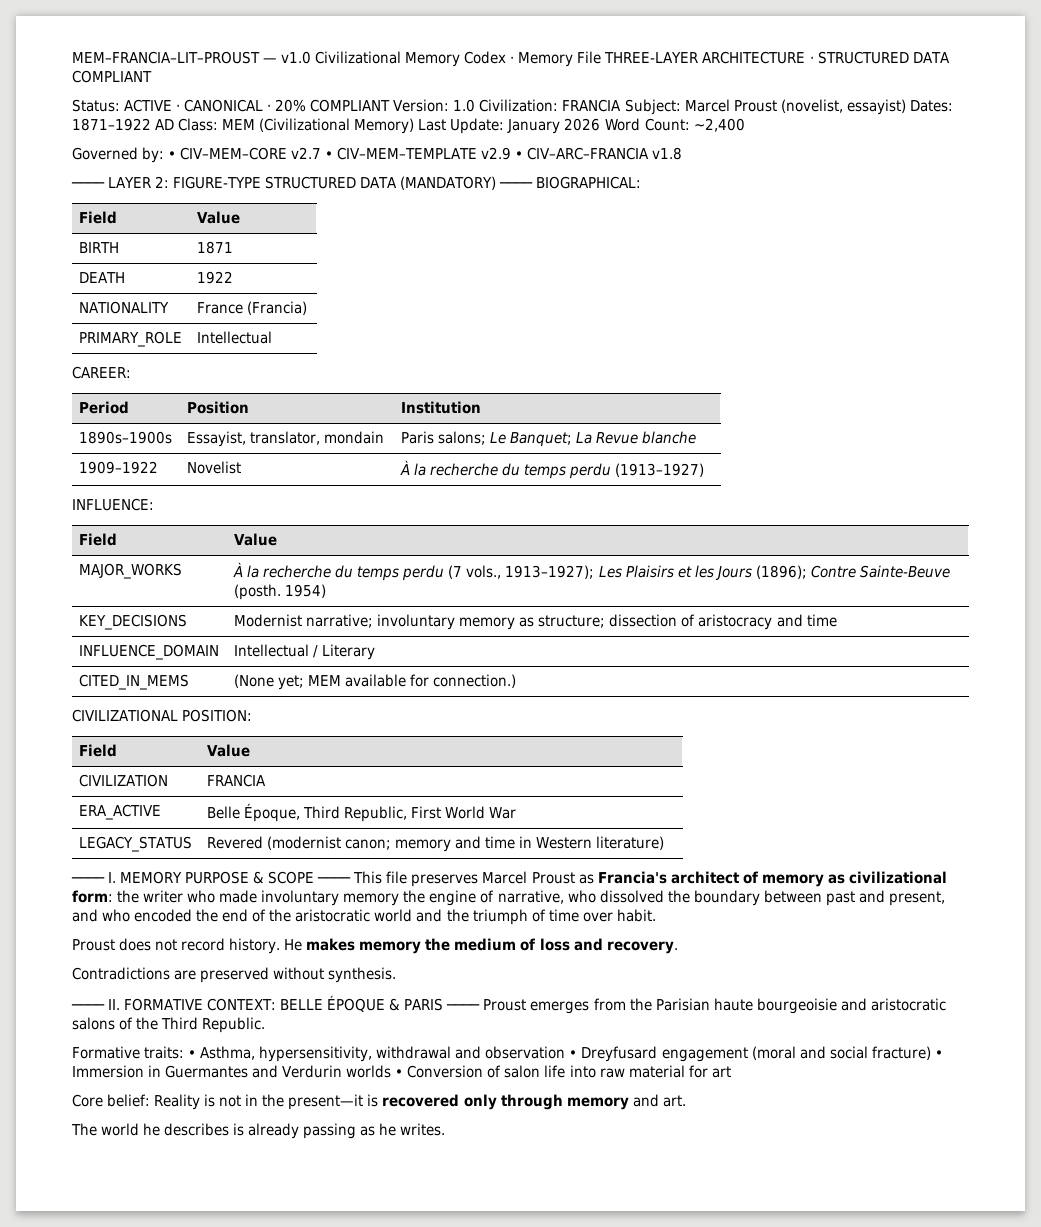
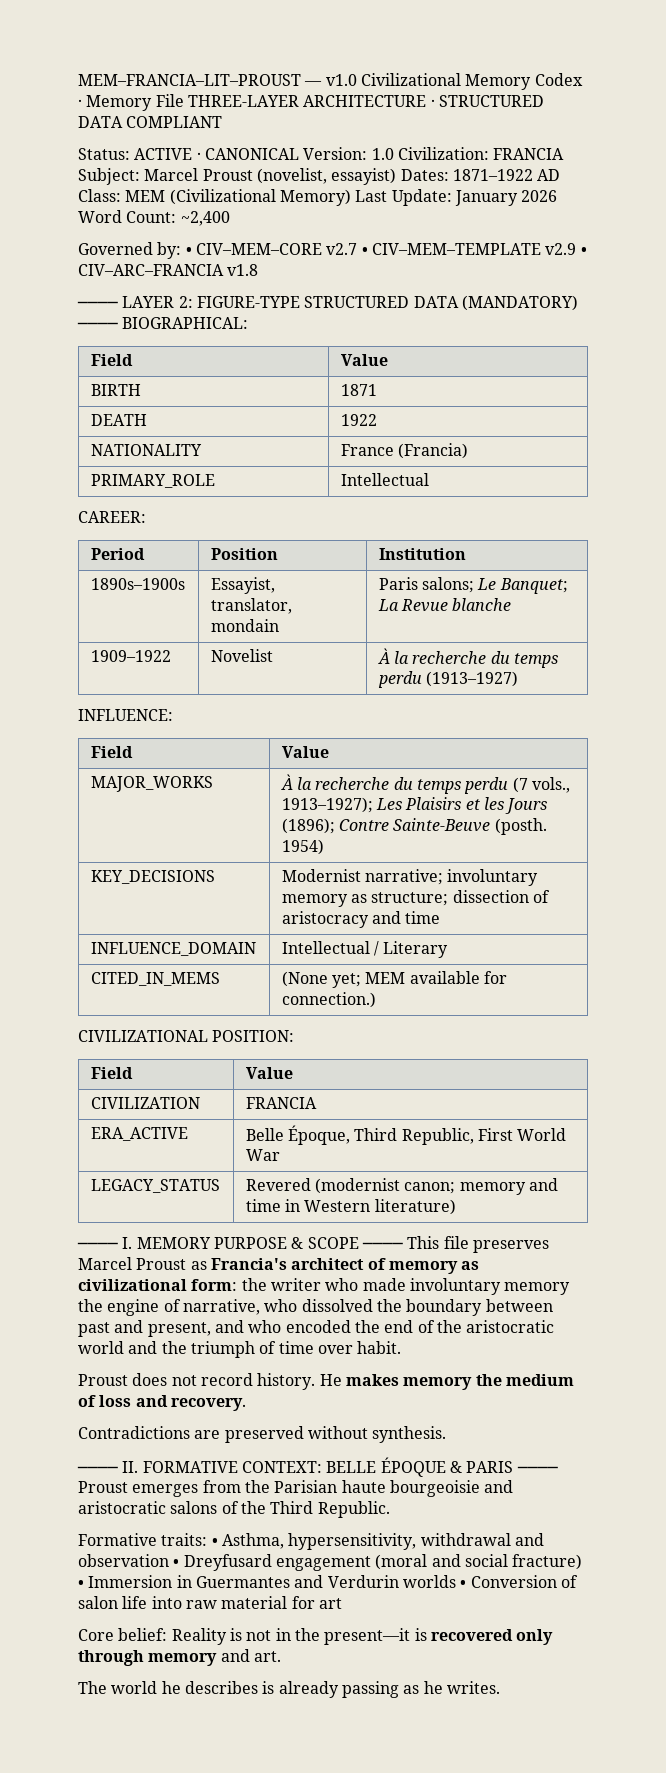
- Status: ACTIVE · CANONICAL · 20% COMPLIANT Version: 1.0 Civilization: FRANCIA Subject: Marcel Proust (novelist, essayist) Dates: 1871–1922 AD Class: MEM (Civilizational Memory) Last Update: January 2026 Word Count: ~2,400
+ Status: ACTIVE · CANONICAL Version: 1.0 Civilization: FRANCIA Subject: Marcel Proust (novelist, essayist) Dates: 1871–1922 AD Class: MEM (Civilizational Memory) Last Update: January 2026 Word Count: ~2,400

